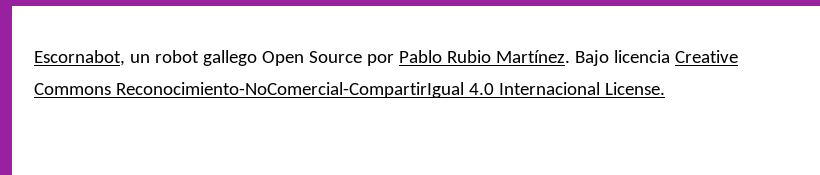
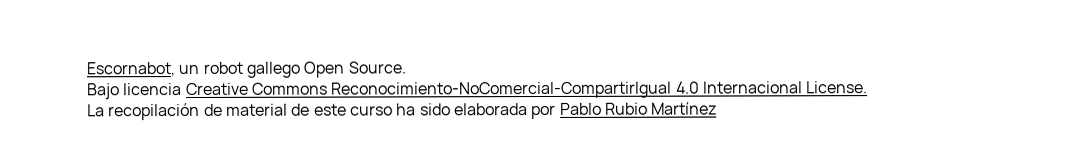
- Escornabot, un robot gallego Open Source por Pablo Rubio Martínez. Bajo licencia Creative Commons Reconocimiento-NoComercial-CompartirIgual 4.0 Internacional License.
+ Escornabot, un robot gallego Open Source.
+ Bajo licencia Creative Commons Reconocimiento-NoComercial-CompartirIgual 4.0 Internacional License.
+ La recopilación de material de este curso ha sido elaborada por Pablo Rubio Martínez

